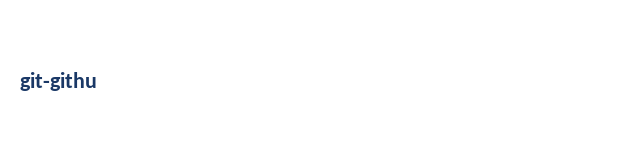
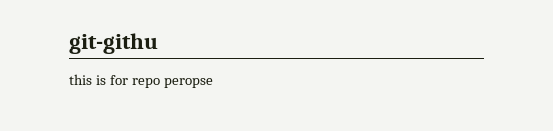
+ this is for repo peropse

